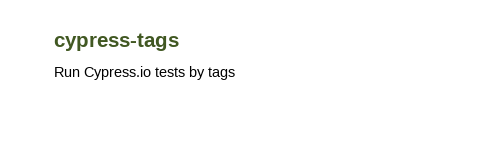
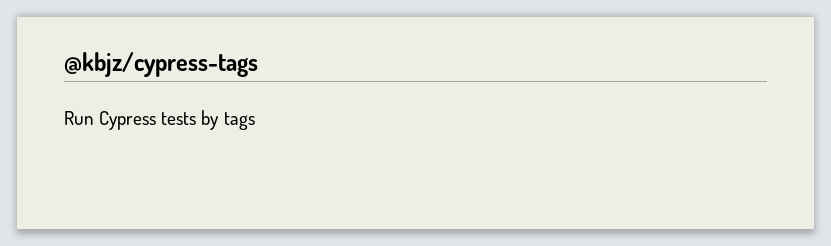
- cypress-tags
+ @kbjz/cypress-tags
- Run Cypress.io tests by tags
+ Run Cypress tests by tags

